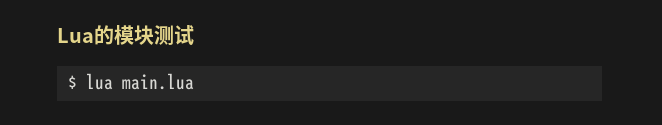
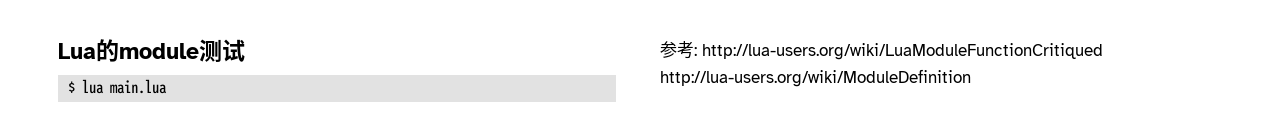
- Lua的模块测试
+ Lua的module测试
+ 参考: http://lua-users.org/wiki/LuaModuleFunctionCritiqued http://lua-users.org/wiki/ModuleDefinition

